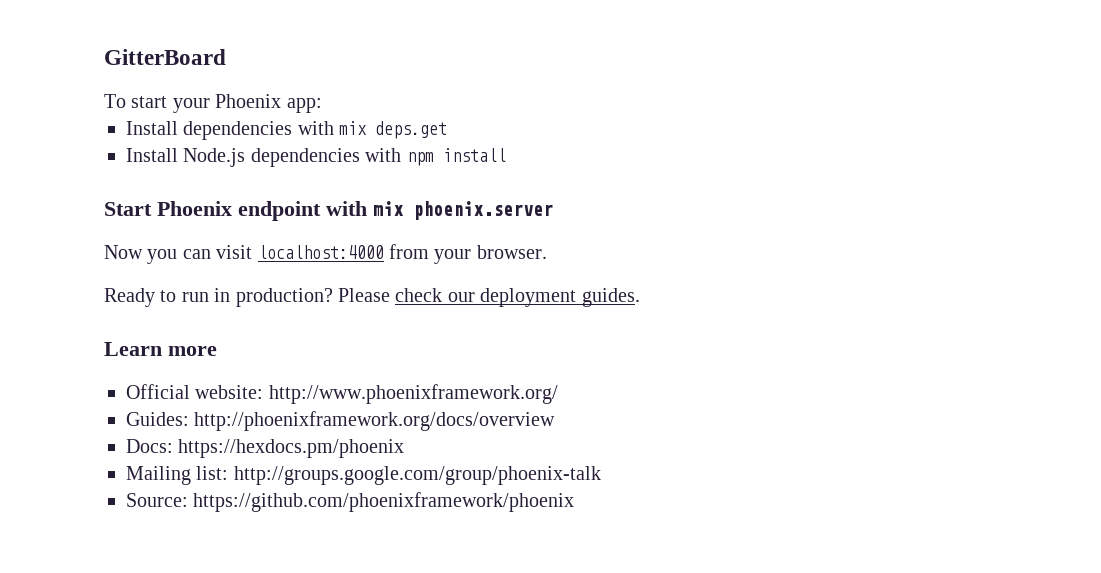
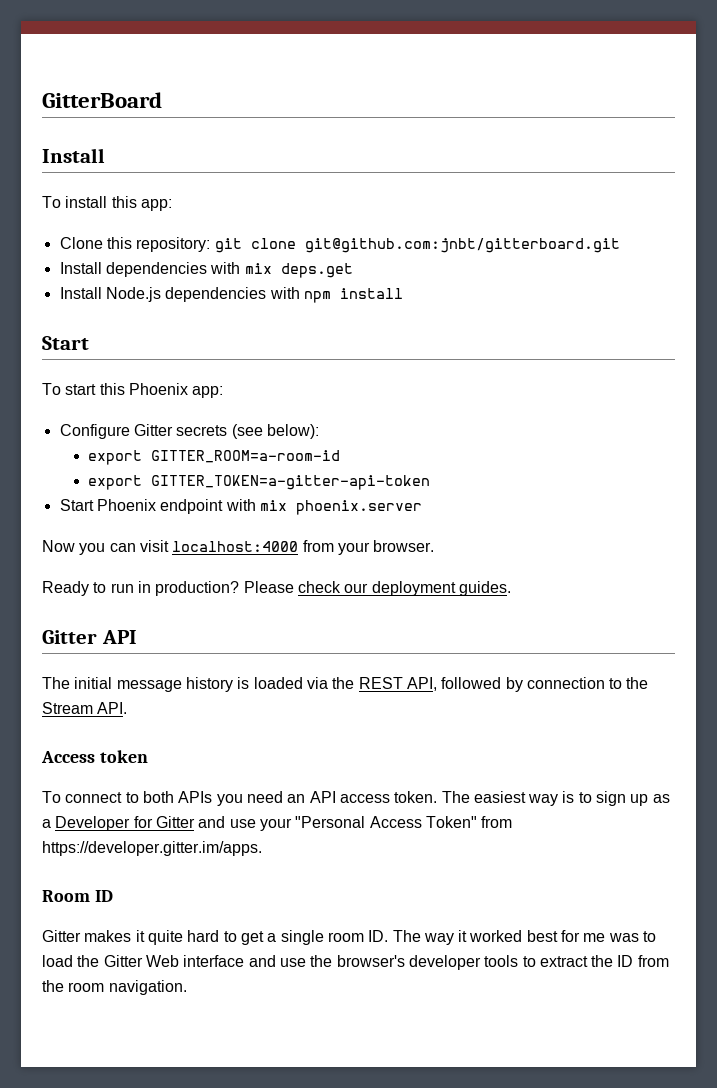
  GitterBoard
- To start your Phoenix app:
+ Install
+ To install this app:
+ Clone this repository: git clone git@github.com:jnbt/gitterboard.git
  Install Node.js dependencies with npm install
+ Start
+ To start this Phoenix app:
+ Configure Gitter secrets (see below):
+ export GITTER_ROOM=a-room-id
+ export GITTER_TOKEN=a-gitter-api-token
- Learn more
- Official website: http://www.phoenixframework.org/
- Guides: http://phoenixframework.org/docs/overview
- Docs: https://hexdocs.pm/phoenix
- Mailing list: http://groups.google.com/group/phoenix-talk
- Source: https://github.com/phoenixframework/phoenix
+ Gitter API
+ The initial message history is loaded via the REST API, followed by connection to the Stream API.
+ Access token
+ To connect to both APIs you need an API access token. The easiest way is to sign up as a Developer for Gitter and use your "Personal Access Token" from https://developer.gitter.im/apps.
+ Room ID
+ Gitter makes it quite hard to get a single room ID. The way it worked best for me was to load the Gitter Web interface and use the browser's developer tools to extract the ID from the room navigation.

